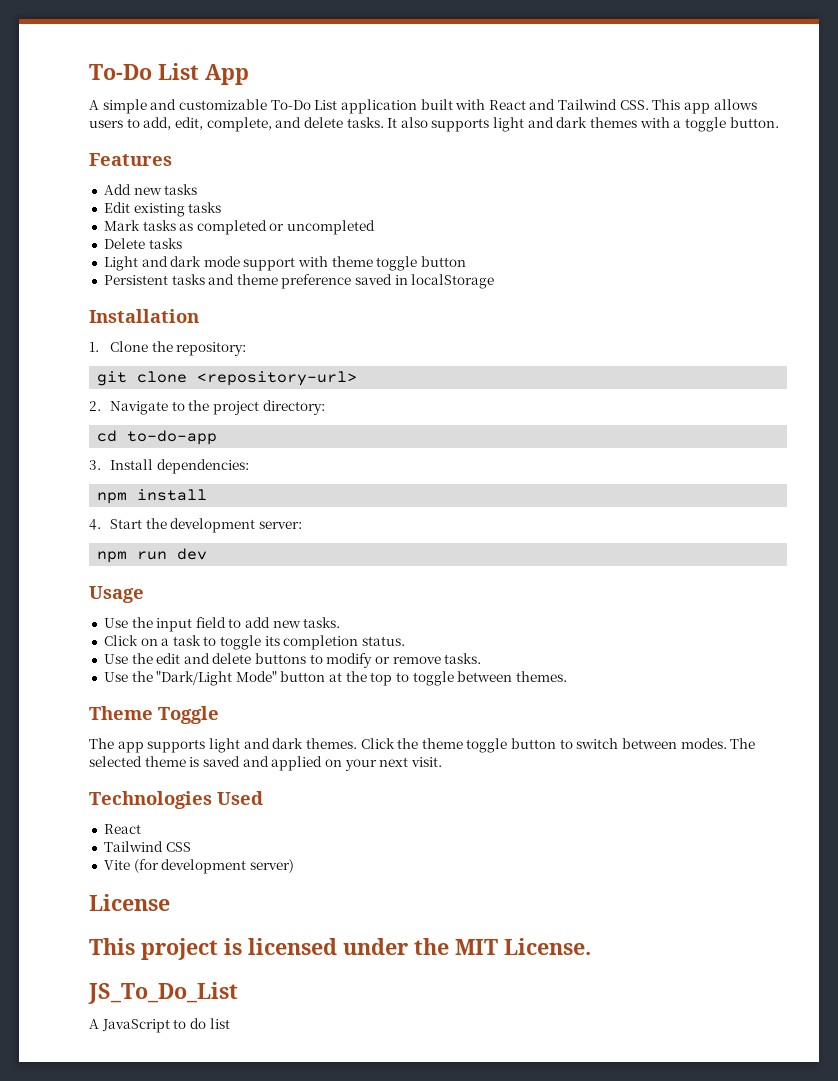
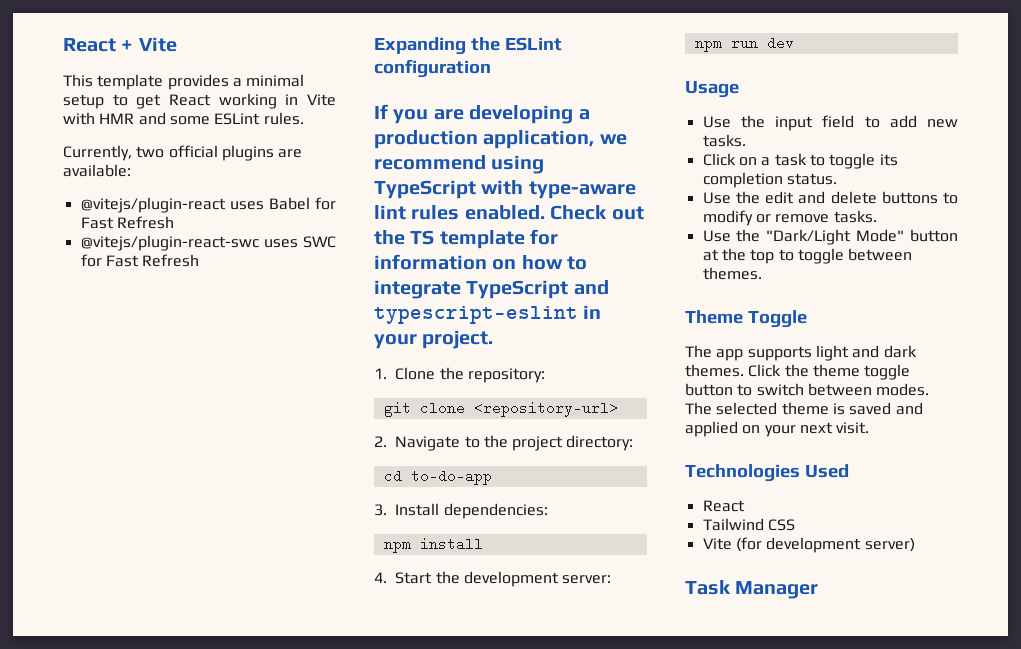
- To-Do List App
- A simple and customizable To-Do List application built with React and Tailwind CSS. This app allows users to add, edit, complete, and delete tasks. It also supports light and dark themes with a toggle button.
- Features
- Add new tasks
- Edit existing tasks
- Mark tasks as completed or uncompleted
- Delete tasks
- Light and dark mode support with theme toggle button
- Persistent tasks and theme preference saved in localStorage
- Installation
+ React + Vite
+ This template provides a minimal setup to get React working in Vite with HMR and some ESLint rules.
+ Currently, two official plugins are available:
+ @vitejs/plugin-react uses Babel for Fast Refresh
+ @vitejs/plugin-react-swc uses SWC for Fast Refresh
+ Expanding the ESLint configuration
+ If you are developing a production application, we recommend using TypeScript with type-aware lint rules enabled. Check out the TS template for information on how to integrate TypeScript and typescript-eslint in your project.
- License
- This project is licensed under the MIT License.
- JS_To_Do_List
- A JavaScript to do list
+ Task Manager

